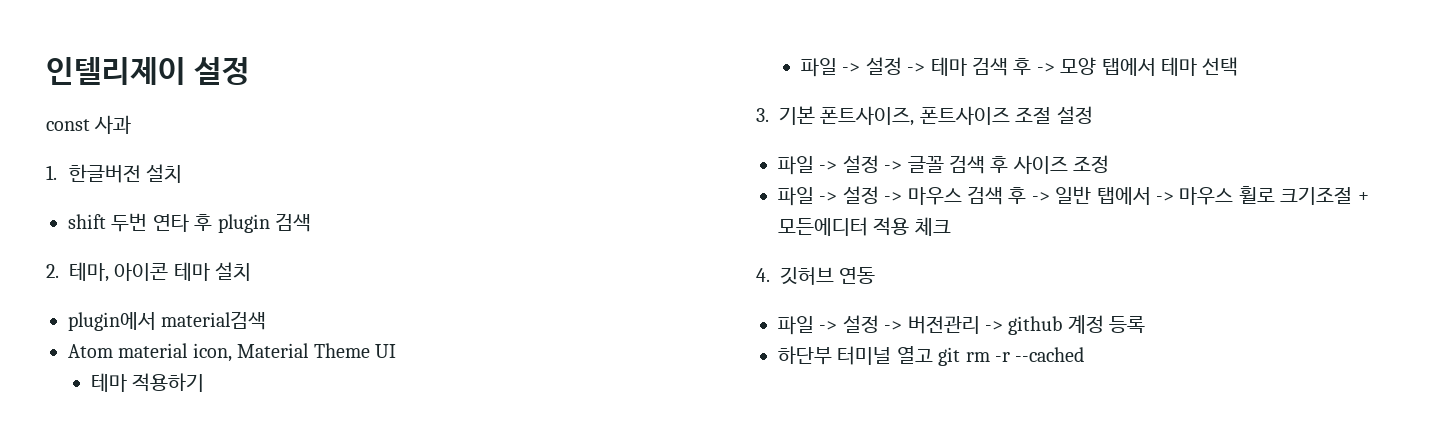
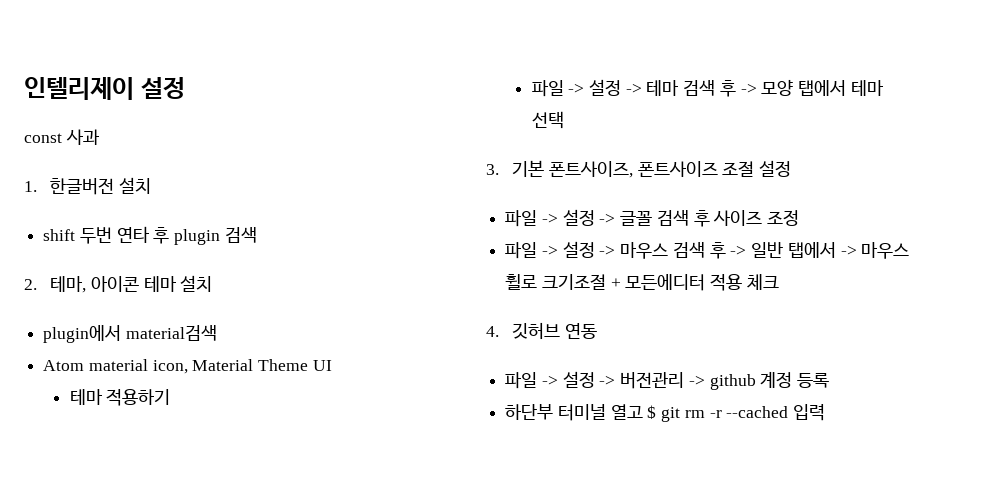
- 하단부 터미널 열고 git rm -r --cached
+ 하단부 터미널 열고 $ git rm -r --cached 입력

